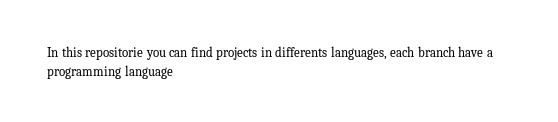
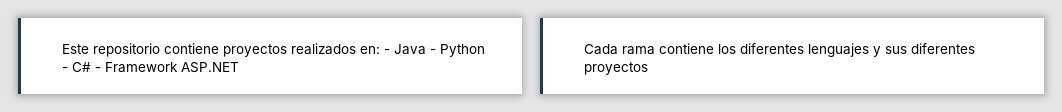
- In this repositorie you can find projects in differents languages, each branch have a programming language
+ Este repositorio contiene proyectos realizados en: - Java - Python - C# - Framework ASP.NET
+ Cada rama contiene los diferentes lenguajes y sus diferentes proyectos

